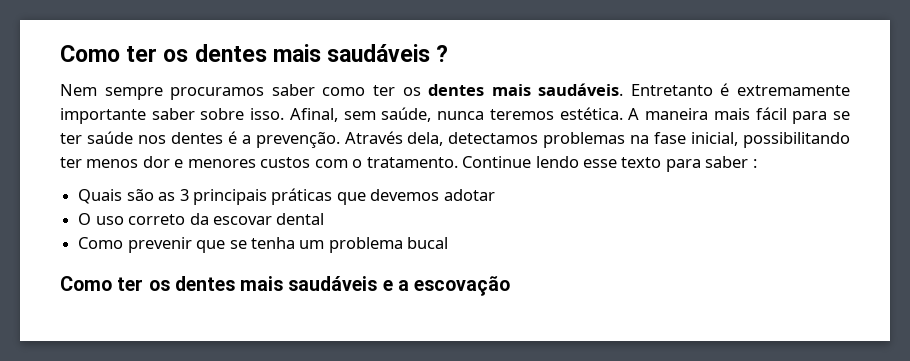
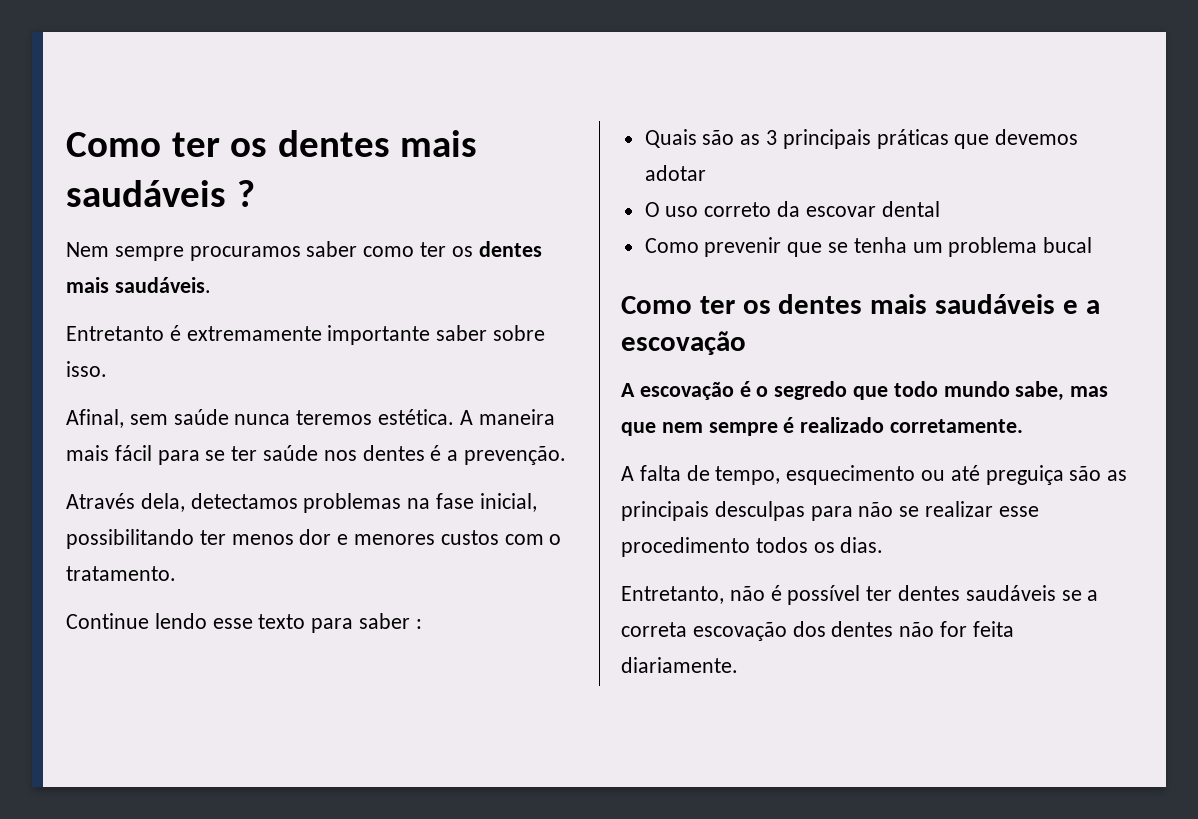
- Nem sempre procuramos saber como ter os dentes mais saudáveis. Entretanto é extremamente importante saber sobre isso. Afinal, sem saúde, nunca teremos estética.
+ Nem sempre procuramos saber como ter os dentes mais saudáveis.
+ Entretanto é extremamente importante saber sobre isso.
+ Afinal, sem saúde nunca teremos estética.
- A maneira mais fácil para se ter saúde nos dentes é a prevenção. Através dela, detectamos problemas na fase inicial, possibilitando ter menos dor e menores custos com o tratamento. Continue lendo esse texto para saber :
+ A maneira mais fácil para se ter saúde nos dentes é a prevenção.
+ Através dela, detectamos problemas na fase inicial, possibilitando ter menos dor e menores custos com o tratamento.
+ Continue lendo esse texto para saber :
+ A escovação é o segredo que todo mundo sabe, mas que nem sempre é realizado corretamente.
+ A falta de tempo, esquecimento ou até preguiça são as principais desculpas para não se realizar esse procedimento todos os dias.
+ Entretanto, não é possível ter dentes saudáveis se a correta escovação dos dentes não for feita diariamente.

